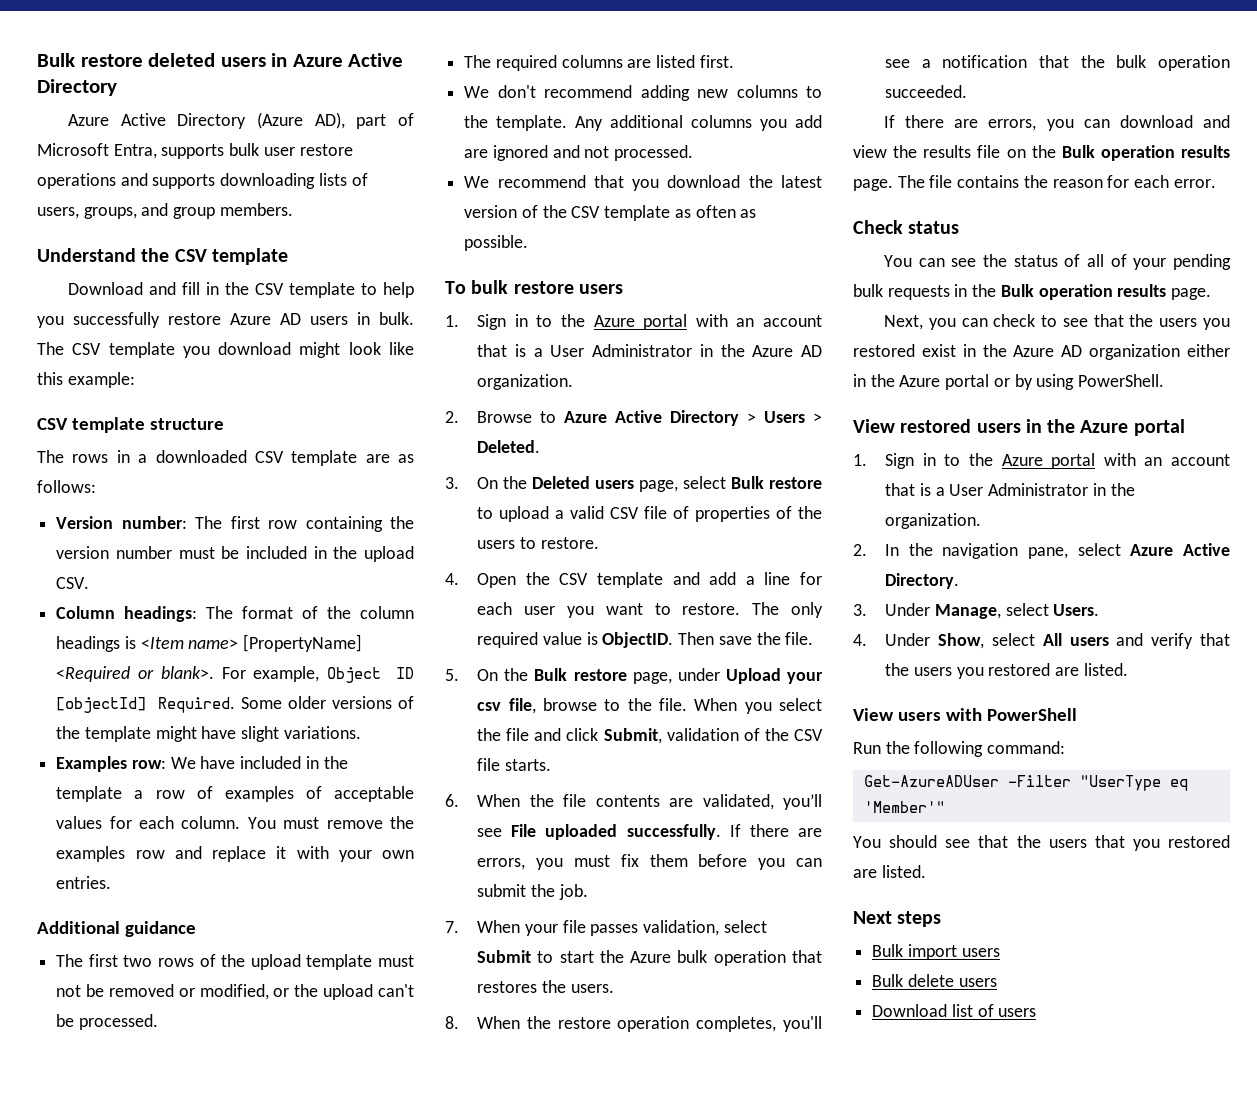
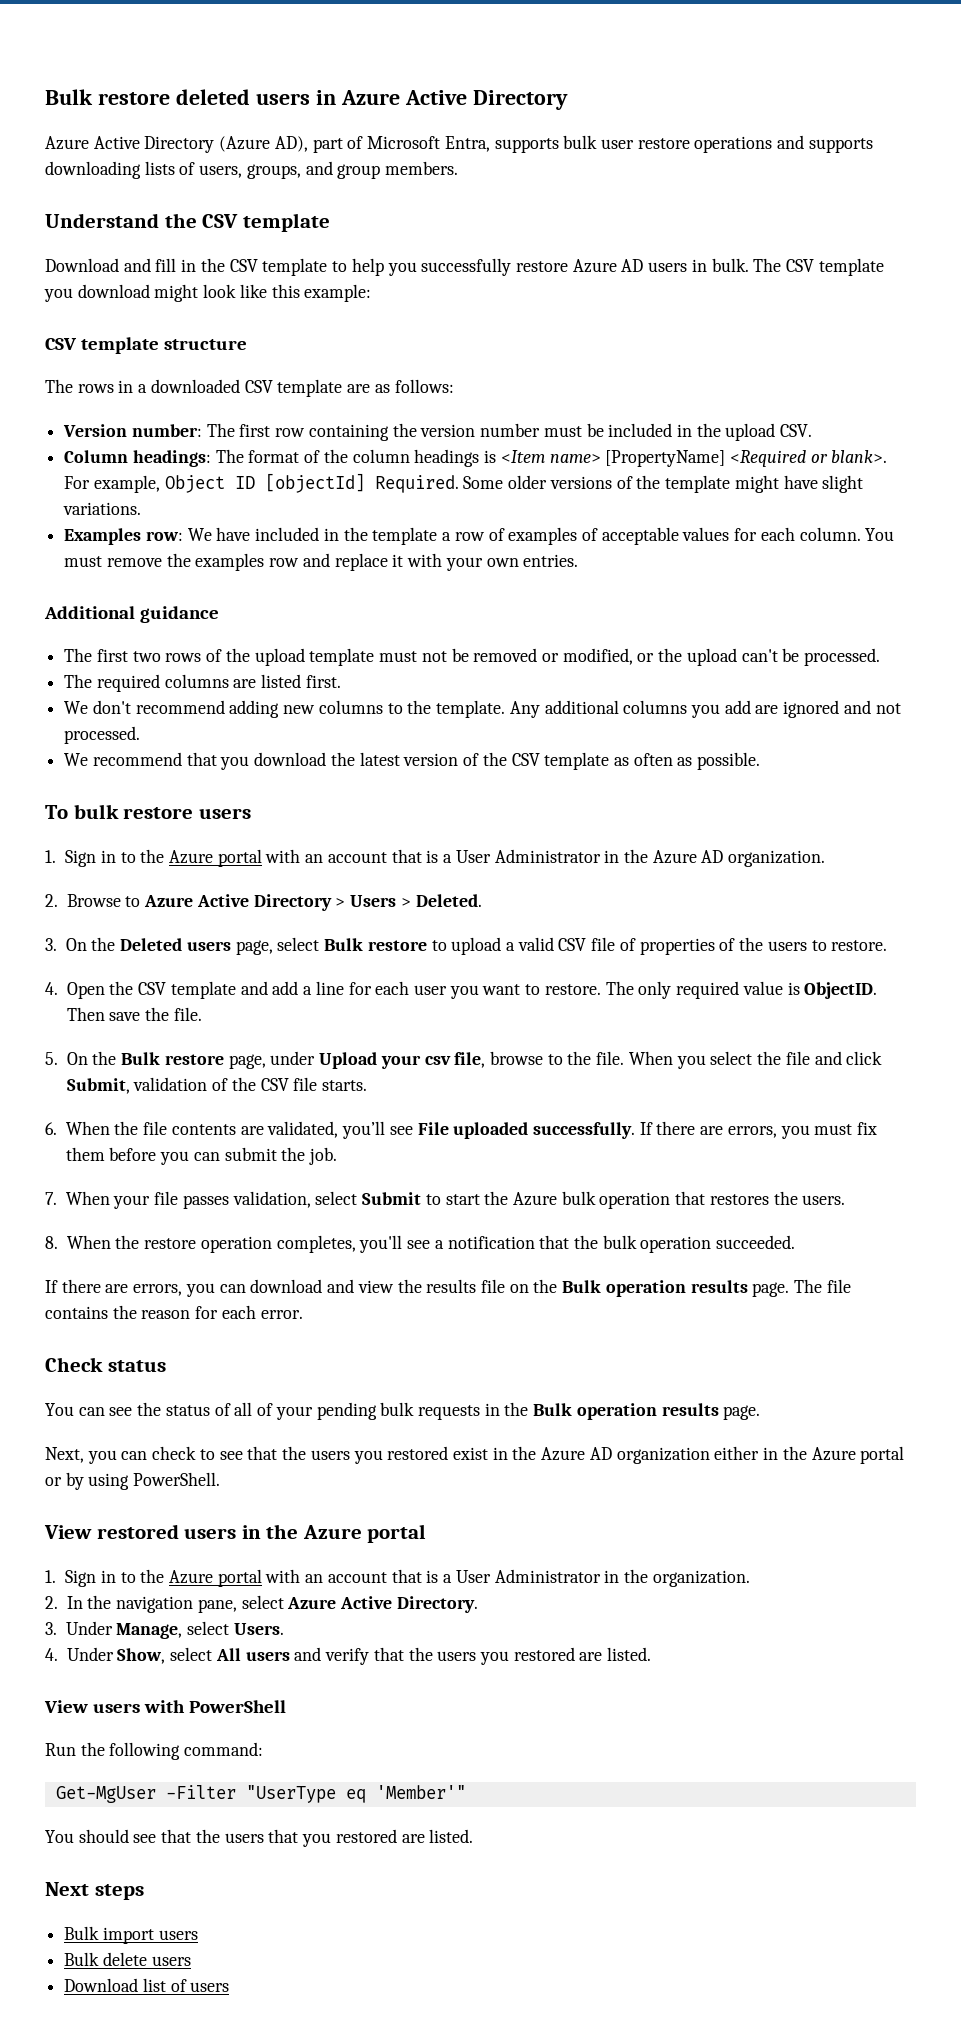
- Get-AzureADUser -Filter "UserType eq 'Member'"
+ Get-MgUser -Filter "UserType eq 'Member'"

